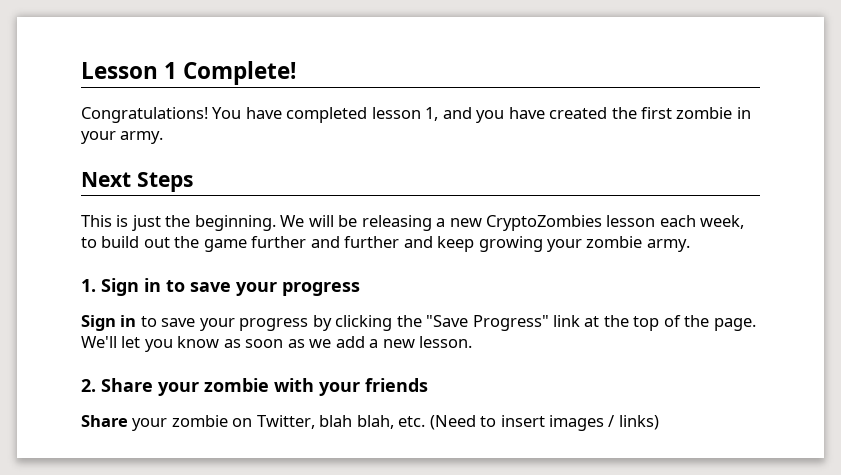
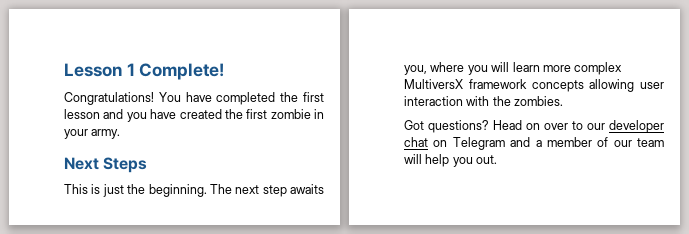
- You have completed lesson 1, and you have created the first zombie in your army.
+ You have completed the first lesson and you have created the first zombie in your army.
- We will be releasing a new CryptoZombies lesson each week, to build out the game further and further and keep growing your zombie army.
- 1. Sign in to save your progress
- Sign in to save your progress by clicking the "Save Progress" link at the top of the page. We'll let you know as soon as we add a new lesson.
- 2. Share your zombie with your friends
- Share your zombie on Twitter, blah blah, etc. (Need to insert images / links)
+ The next step awaits you, where you will learn more complex MultiversX framework concepts allowing user interaction with the zombies.
+ Got questions? Head on over to our developer chat on Telegram and a member of our team will help you out.

